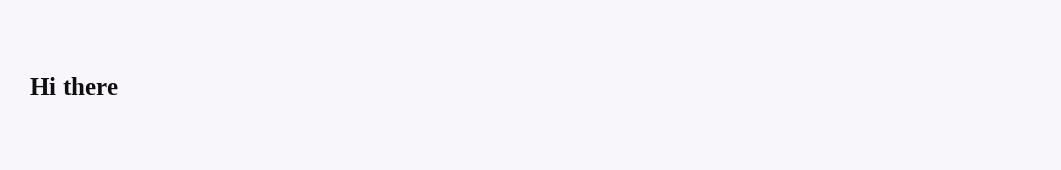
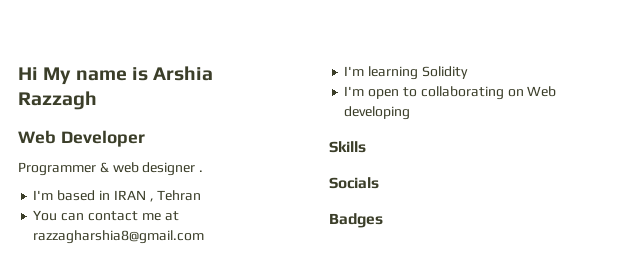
- Hi there
+ Hi My name is Arshia Razzagh
+ Web Developer
+ Programmer & web designer .
+ I'm based in IRAN , Tehran
+ You can contact me at razzagharshia8@gmail.com
+ I'm learning Solidity
+ I'm open to collaborating on Web developing
+ Skills
+ Socials
+ Badges

